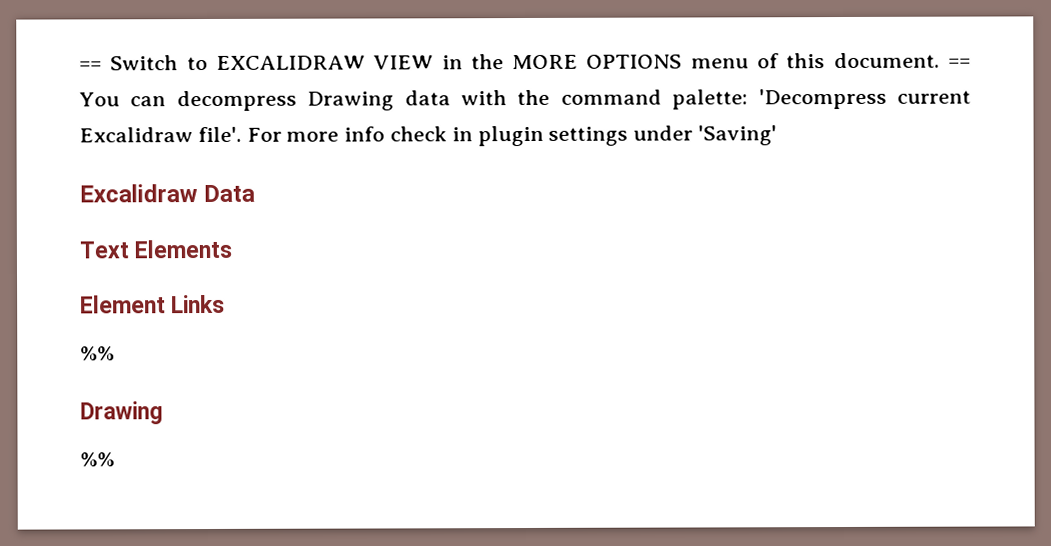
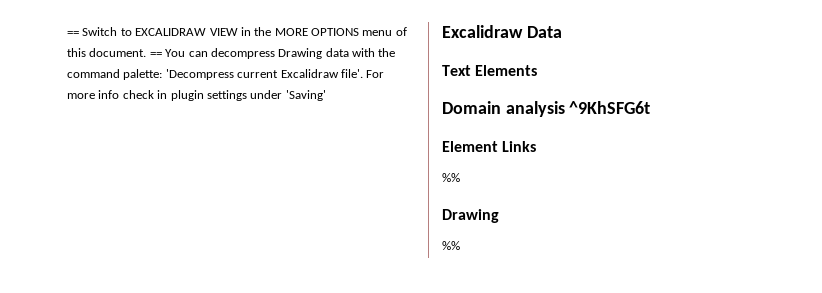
+ Domain analysis ^9KhSFG6t

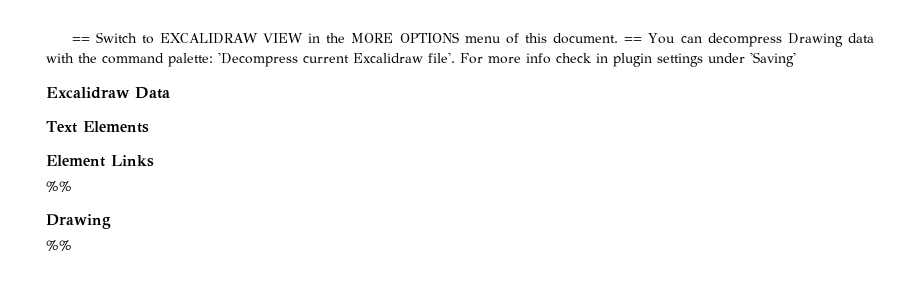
- Domain analysis ^9KhSFG6t

